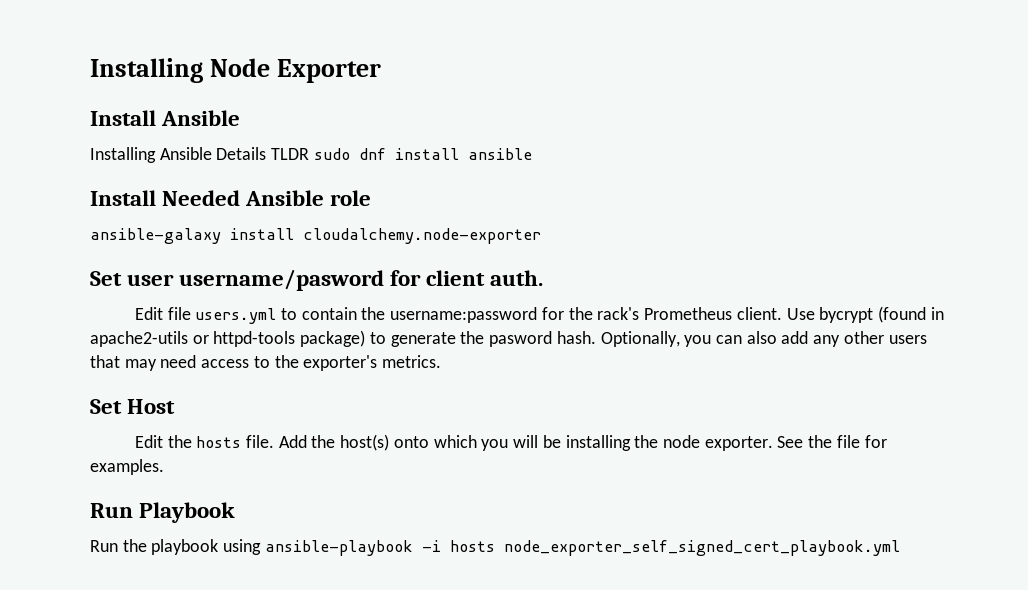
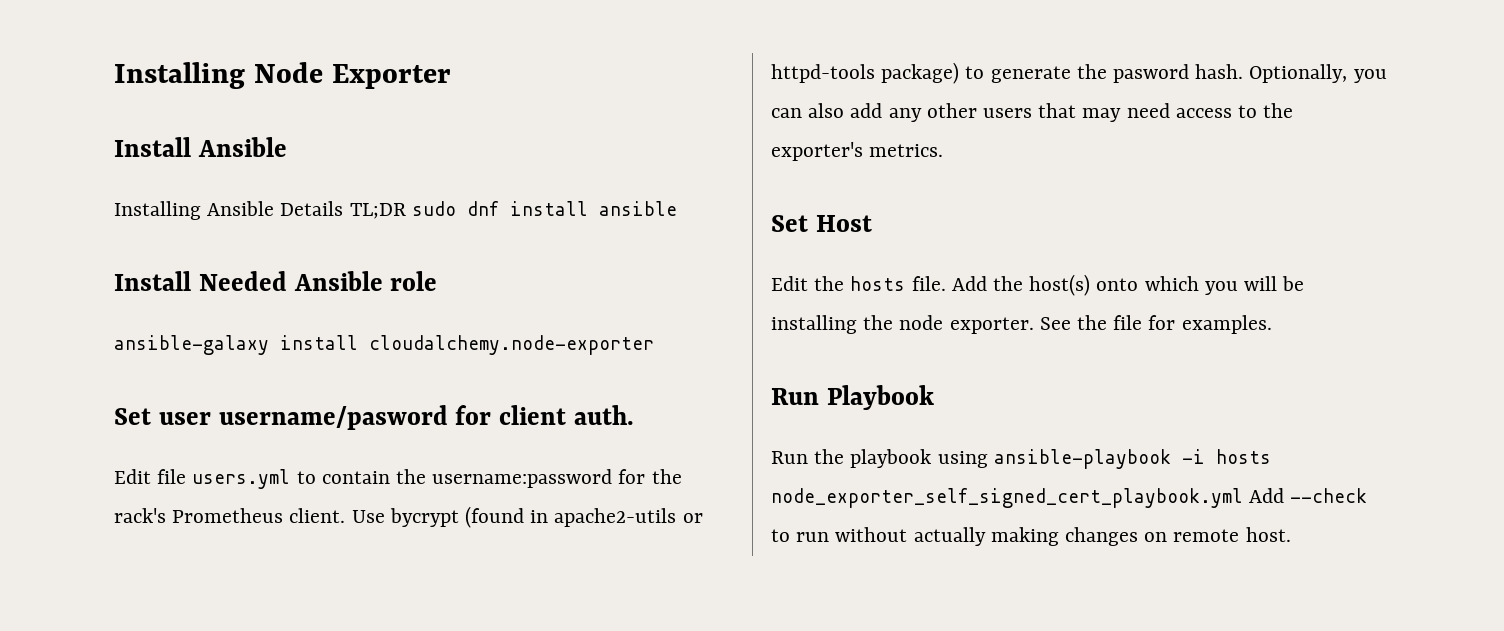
- Installing Ansible Details TLDR sudo dnf install ansible
+ Installing Ansible Details TL;DR sudo dnf install ansible
- Run the playbook using ansible-playbook -i hosts node_exporter_self_signed_cert_playbook.yml
+ Run the playbook using ansible-playbook -i hosts node_exporter_self_signed_cert_playbook.yml Add --check to run without actually making changes on remote host.

